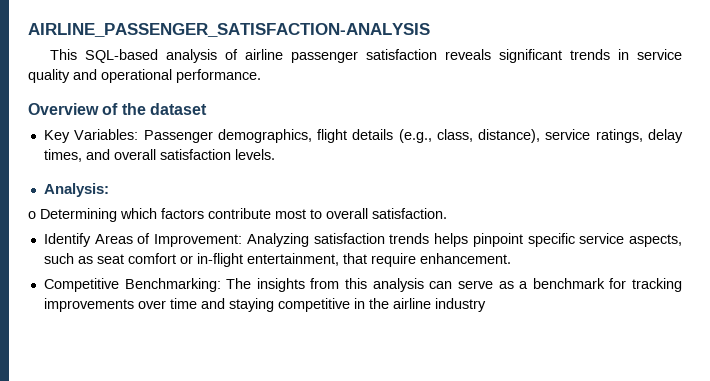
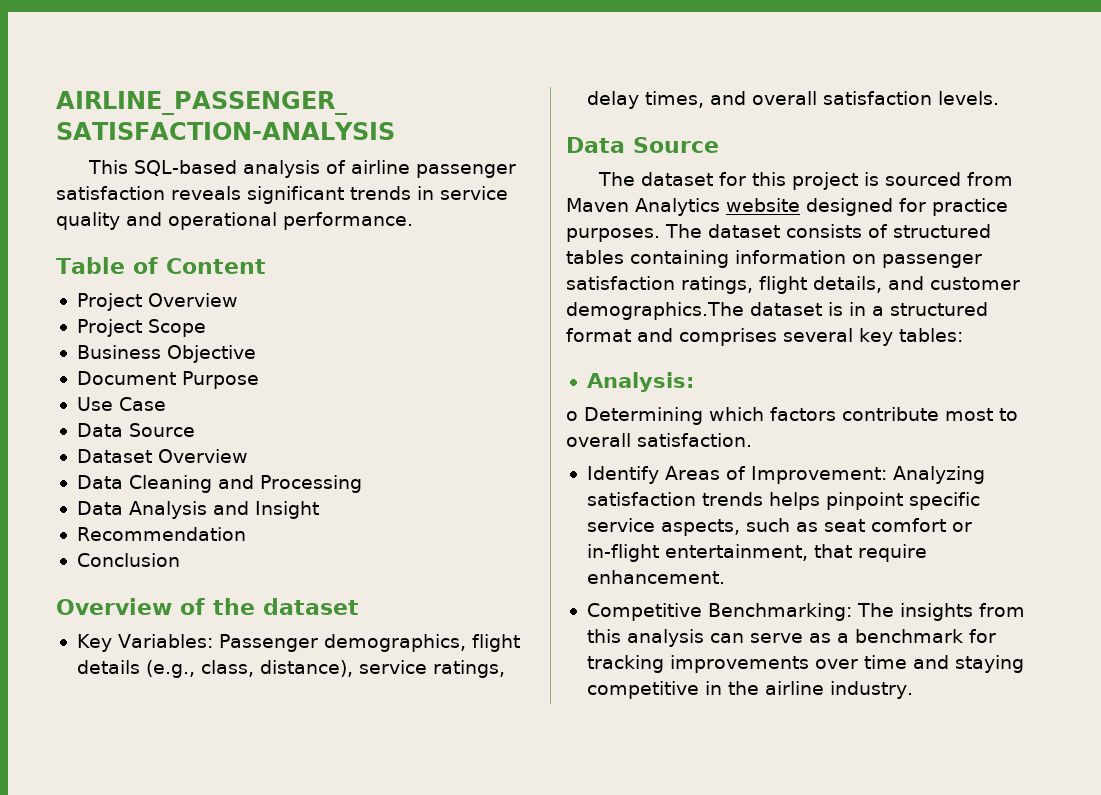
+ Table of Content
+ Project Overview
+ Project Scope
+ Business Objective
+ Document Purpose
+ Use Case
+ Data Source
+ Dataset Overview
+ Data Cleaning and Processing
+ Data Analysis and Insight
+ Recommendation
+ Conclusion
  Key Variables: Passenger demographics, flight details (e.g., class, distance), service ratings, delay times, and overall satisfaction levels.
+ Data Source
+ The dataset for this project is sourced from Maven Analytics website designed for practice purposes. The dataset consists of structured tables containing information on passenger satisfaction ratings, flight details, and customer demographics.The dataset is in a structured format and comprises several key tables:
- Competitive Benchmarking: The insights from this analysis can serve as a benchmark for tracking improvements over time and staying competitive in the airline industry
+ Competitive Benchmarking: The insights from this analysis can serve as a benchmark for tracking improvements over time and staying competitive in the airline industry.

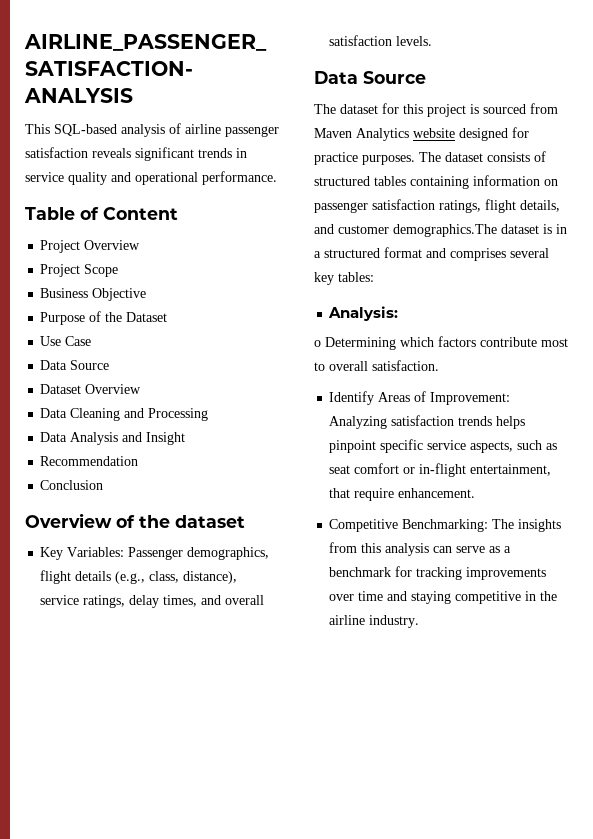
- Document Purpose
+ Purpose of the Dataset

